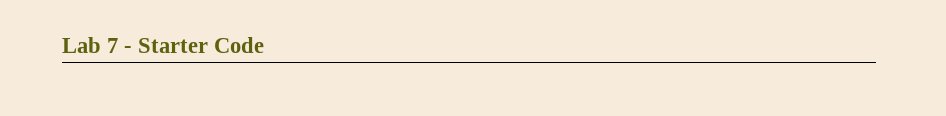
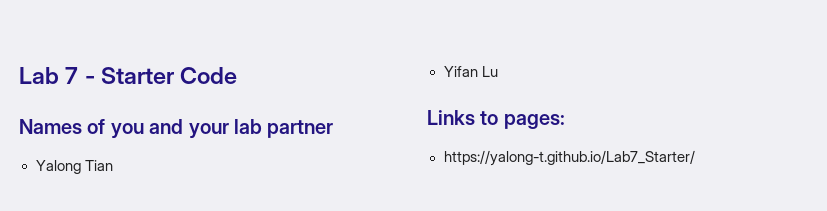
+ Names of you and your lab partner
+ Yalong Tian
+ Yifan Lu
+ Links to pages:
+ https://yalong-t.github.io/Lab7_Starter/

